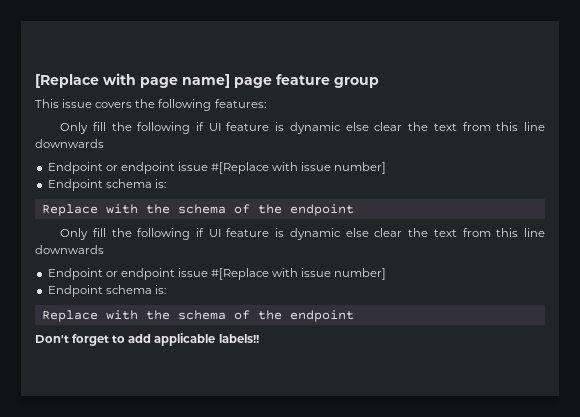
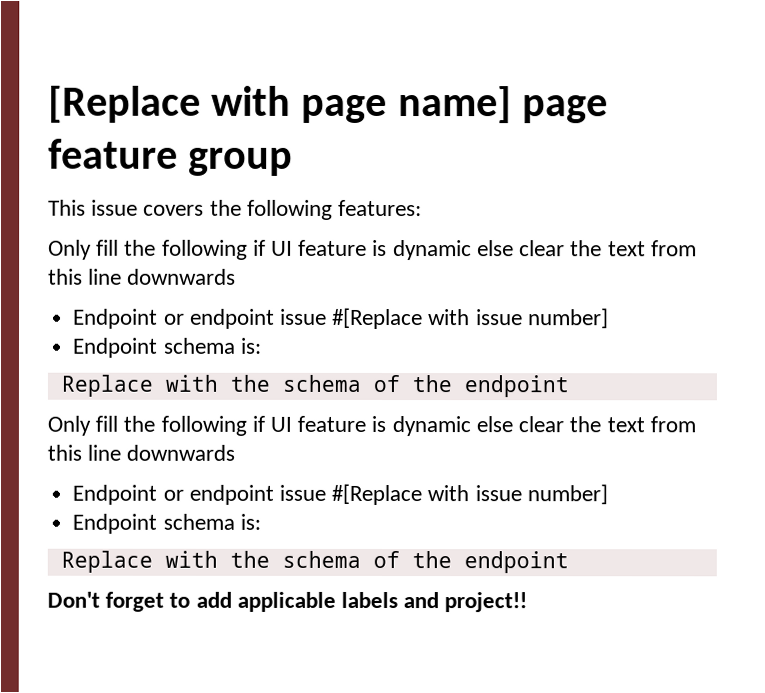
- Don't forget to add applicable labels!!
+ Don't forget to add applicable labels and project!!

